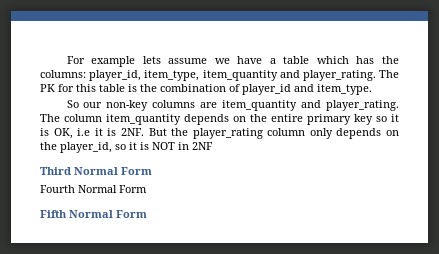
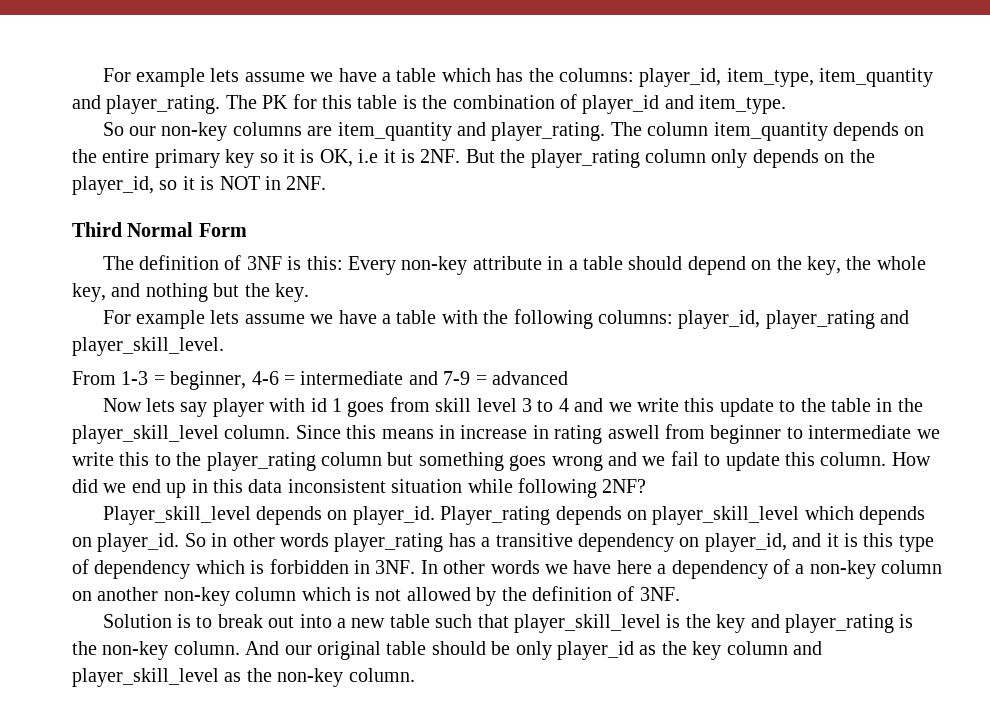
- But the player_rating column only depends on the player_id, so it is NOT in 2NF
+ But the player_rating column only depends on the player_id, so it is NOT in 2NF.
- Fourth Normal Form
- Fifth Normal Form
+ The definition of 3NF is this: Every non-key attribute in a table should depend on the key, the whole key, and nothing but the key.
+ For example lets assume we have a table with the following columns: player_id, player_rating and player_skill_level.
+ From 1-3 = beginner, 4-6 = intermediate and 7-9 = advanced
+ Now lets say player with id 1 goes from skill level 3 to 4 and we write this update to the table in the player_skill_level column. Since this means in increase in rating aswell from beginner to intermediate we write this to the player_rating column but something goes wrong and we fail to update this column. How did we end up in this data inconsistent situation while following 2NF?
+ Player_skill_level depends on player_id. Player_rating depends on player_skill_level which depends on player_id. So in other words player_rating has a transitive dependency on player_id, and it is this type of dependency which is forbidden in 3NF. In other words we have here a dependency of a non-key column on another non-key column which is not allowed by the definition of 3NF.
+ Solution is to break out into a new table such that player_skill_level is the key and player_rating is the non-key column. And our original table should be only player_id as the key column and player_skill_level as the non-key column.

